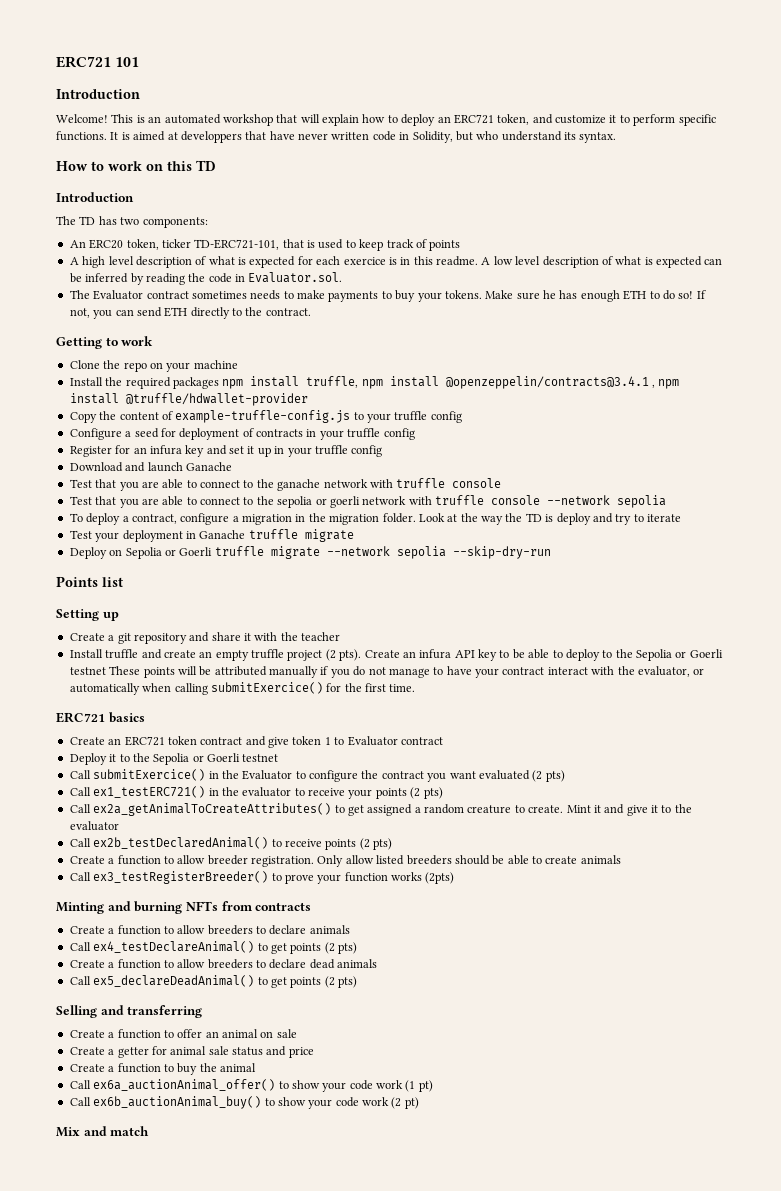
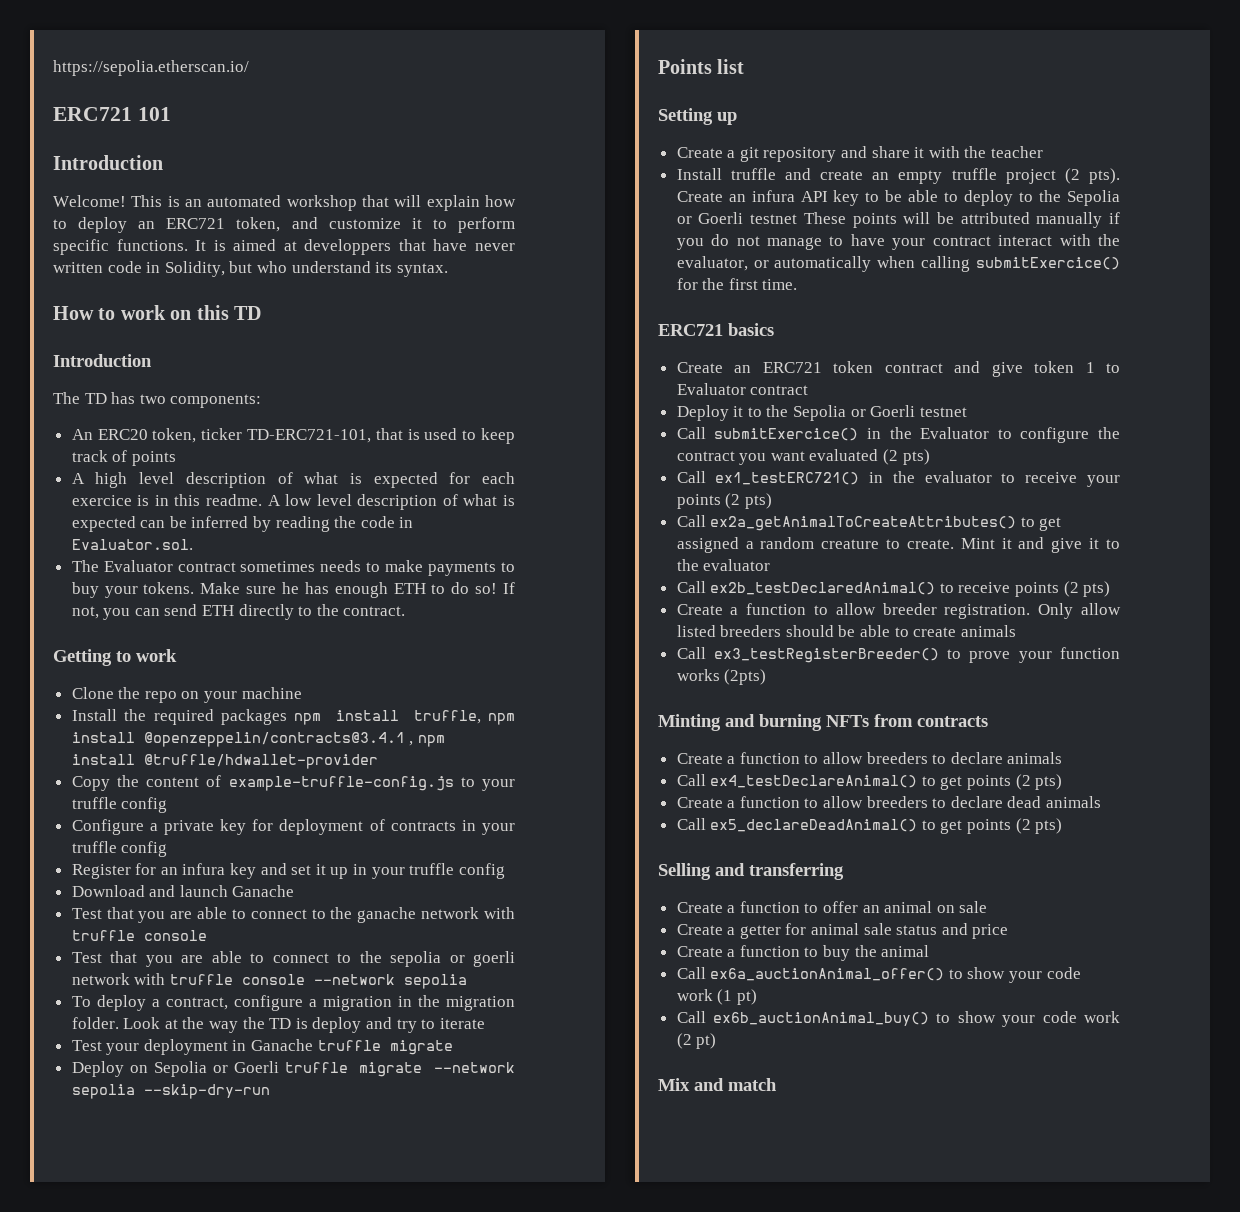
+ https://sepolia.etherscan.io/
- Configure a seed for deployment of contracts in your truffle config
+ Configure a private key for deployment of contracts in your truffle config

